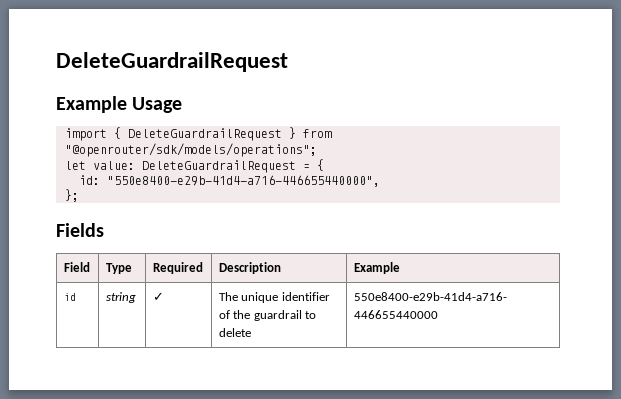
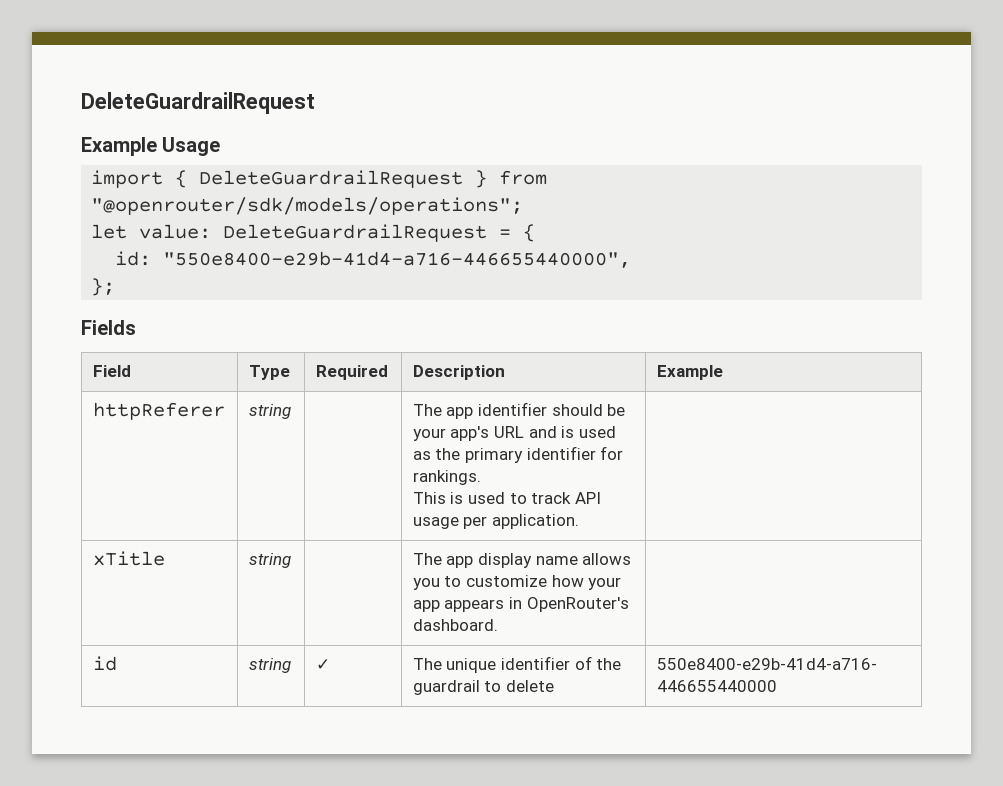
+ httpReferer | string | | The app identifier should be your app's URL and is used as the primary identifier for rankings.
+ This is used to track API usage per application. |
+ xTitle | string | | The app display name allows you to customize how your app appears in OpenRouter's dashboard. |

